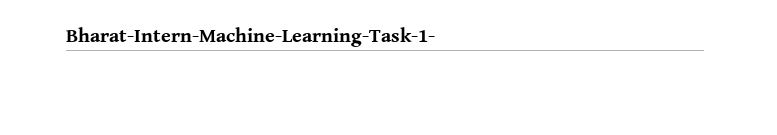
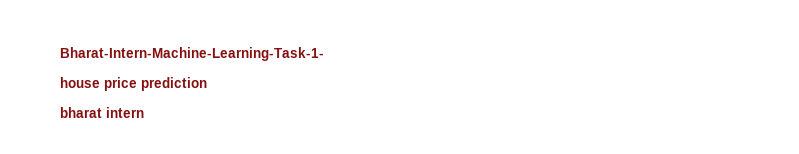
+ house price prediction
+ bharat intern

